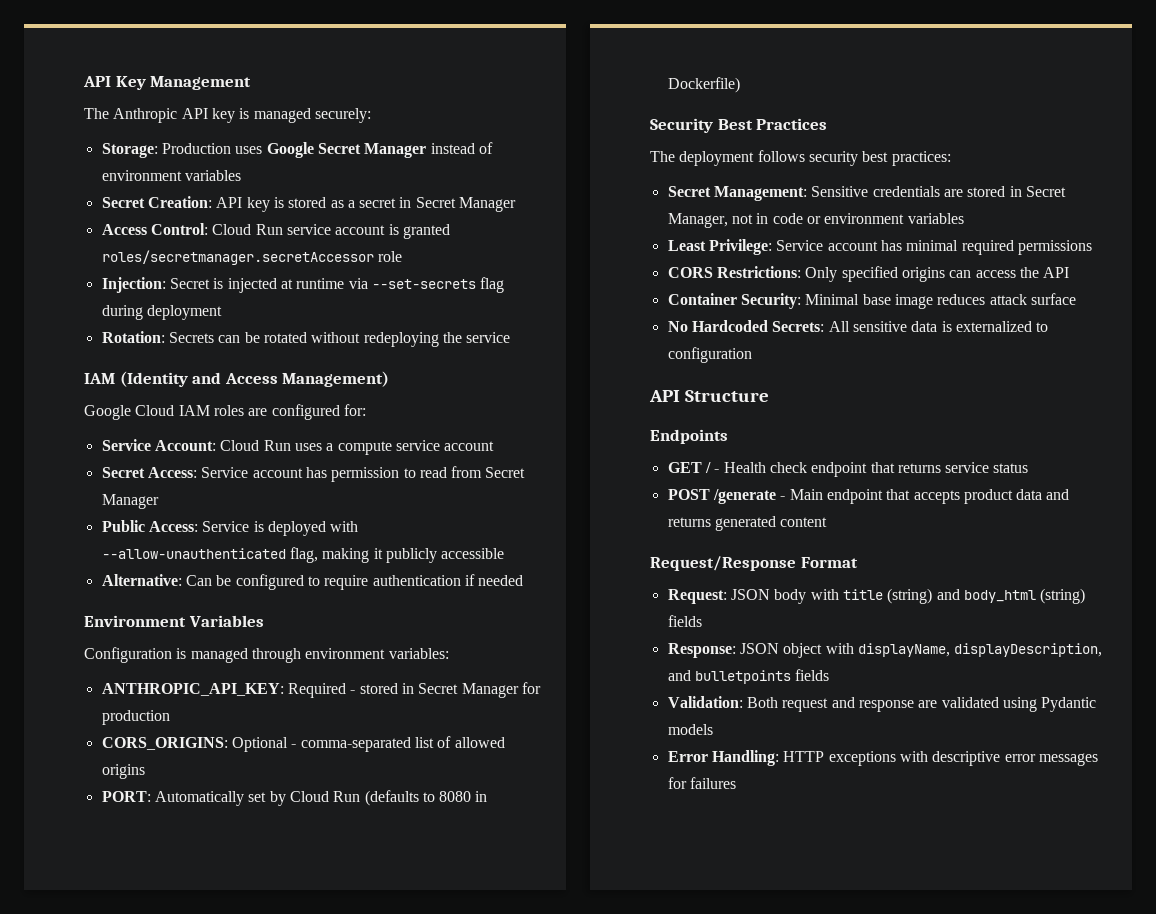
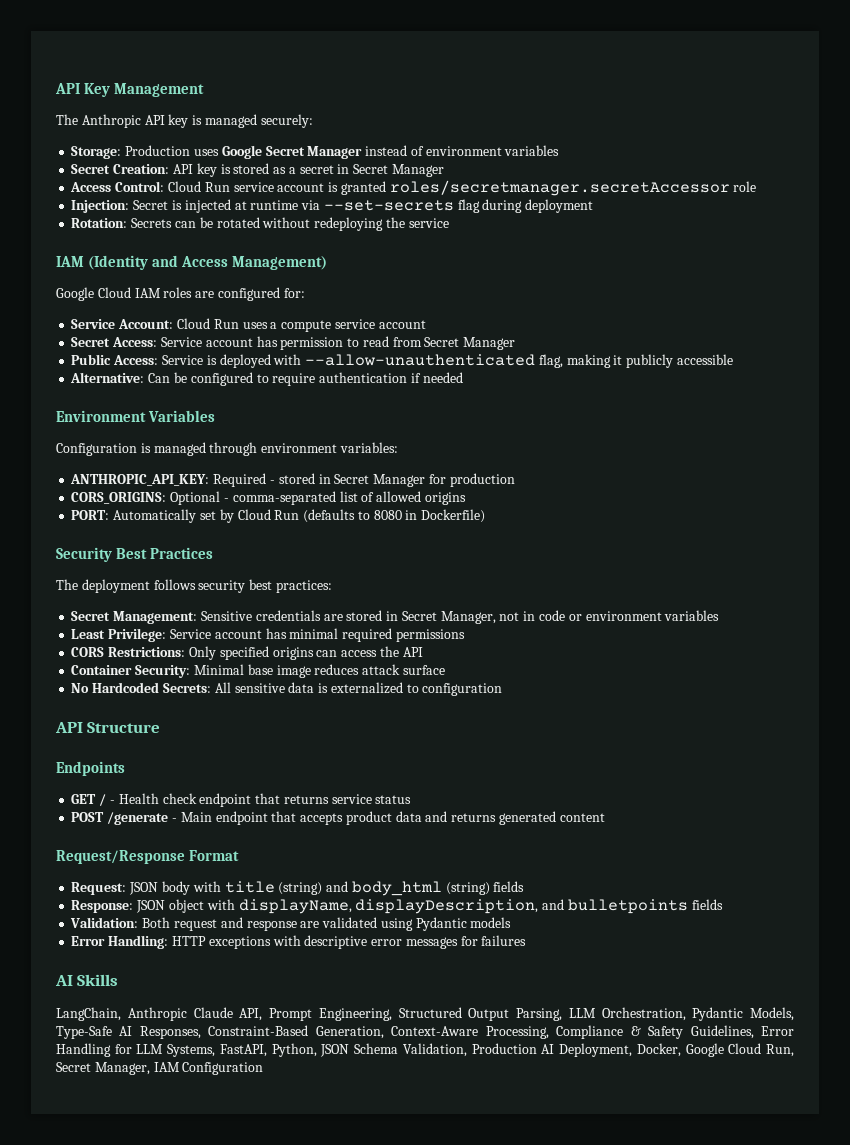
+ AI Skills
+ LangChain, Anthropic Claude API, Prompt Engineering, Structured Output Parsing, LLM Orchestration, Pydantic Models, Type-Safe AI Responses, Constraint-Based Generation, Context-Aware Processing, Compliance & Safety Guidelines, Error Handling for LLM Systems, FastAPI, Python, JSON Schema Validation, Production AI Deployment, Docker, Google Cloud Run, Secret Manager, IAM Configuration

